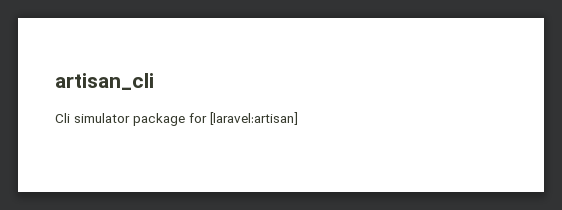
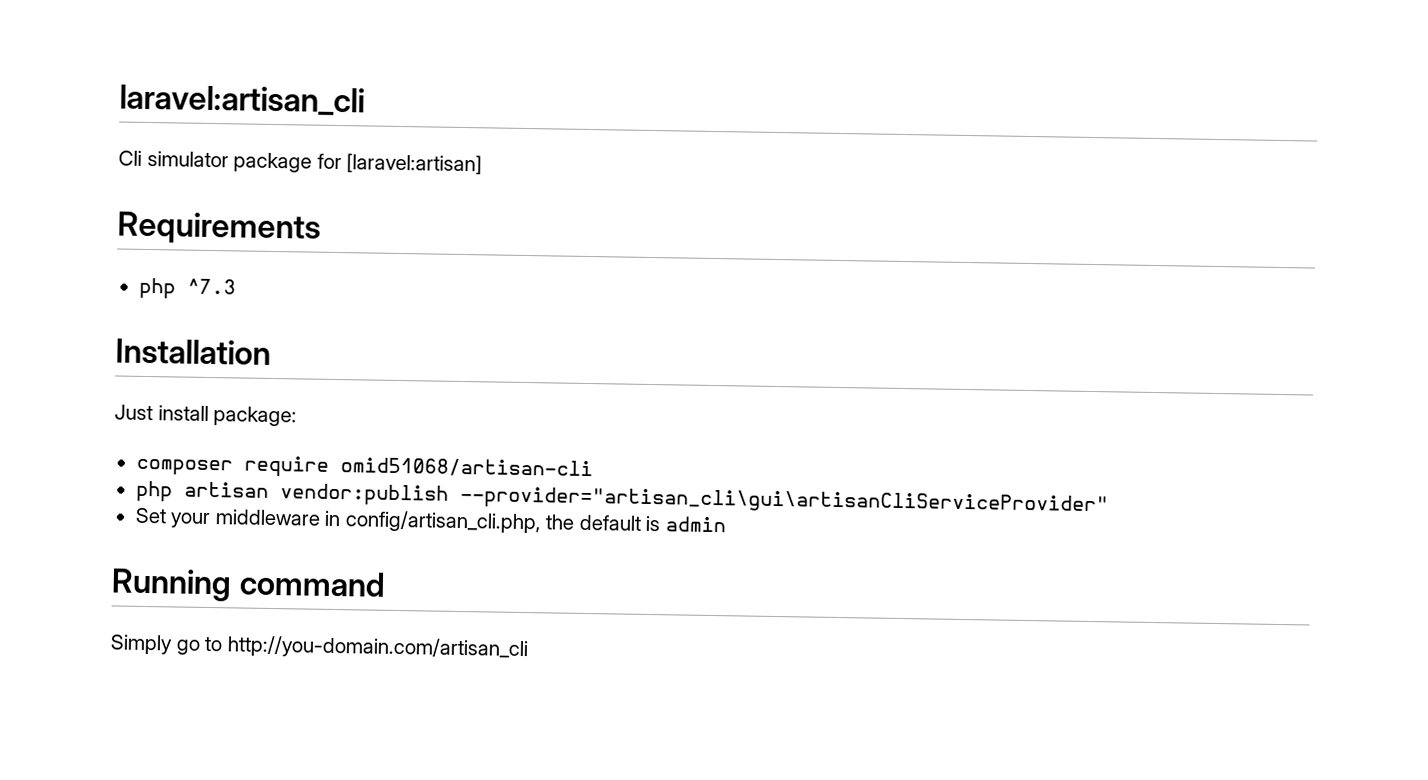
- artisan_cli
+ laravel:artisan_cli
+ Requirements
+ php ^7.3
+ Installation
+ Just install package:
+ composer require omid51068/artisan-cli
+ php artisan vendor:publish --provider="artisan_cli\gui\artisanCliServiceProvider"
+ Set your middleware in config/artisan_cli.php, the default is admin
+ Running command
+ Simply go to http://you-domain.com/artisan_cli

